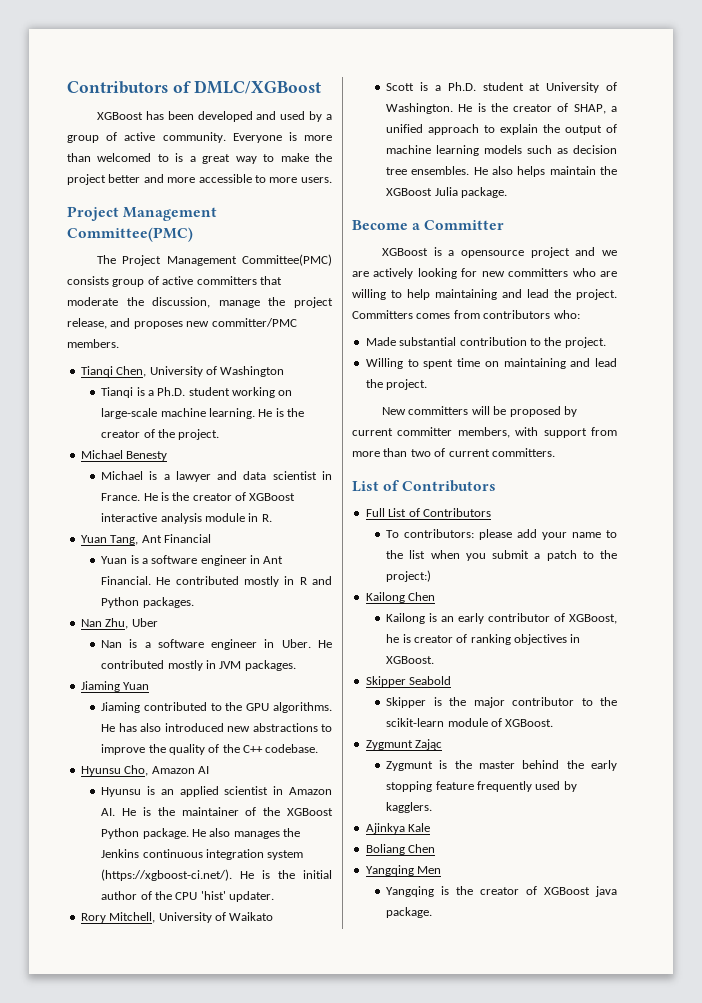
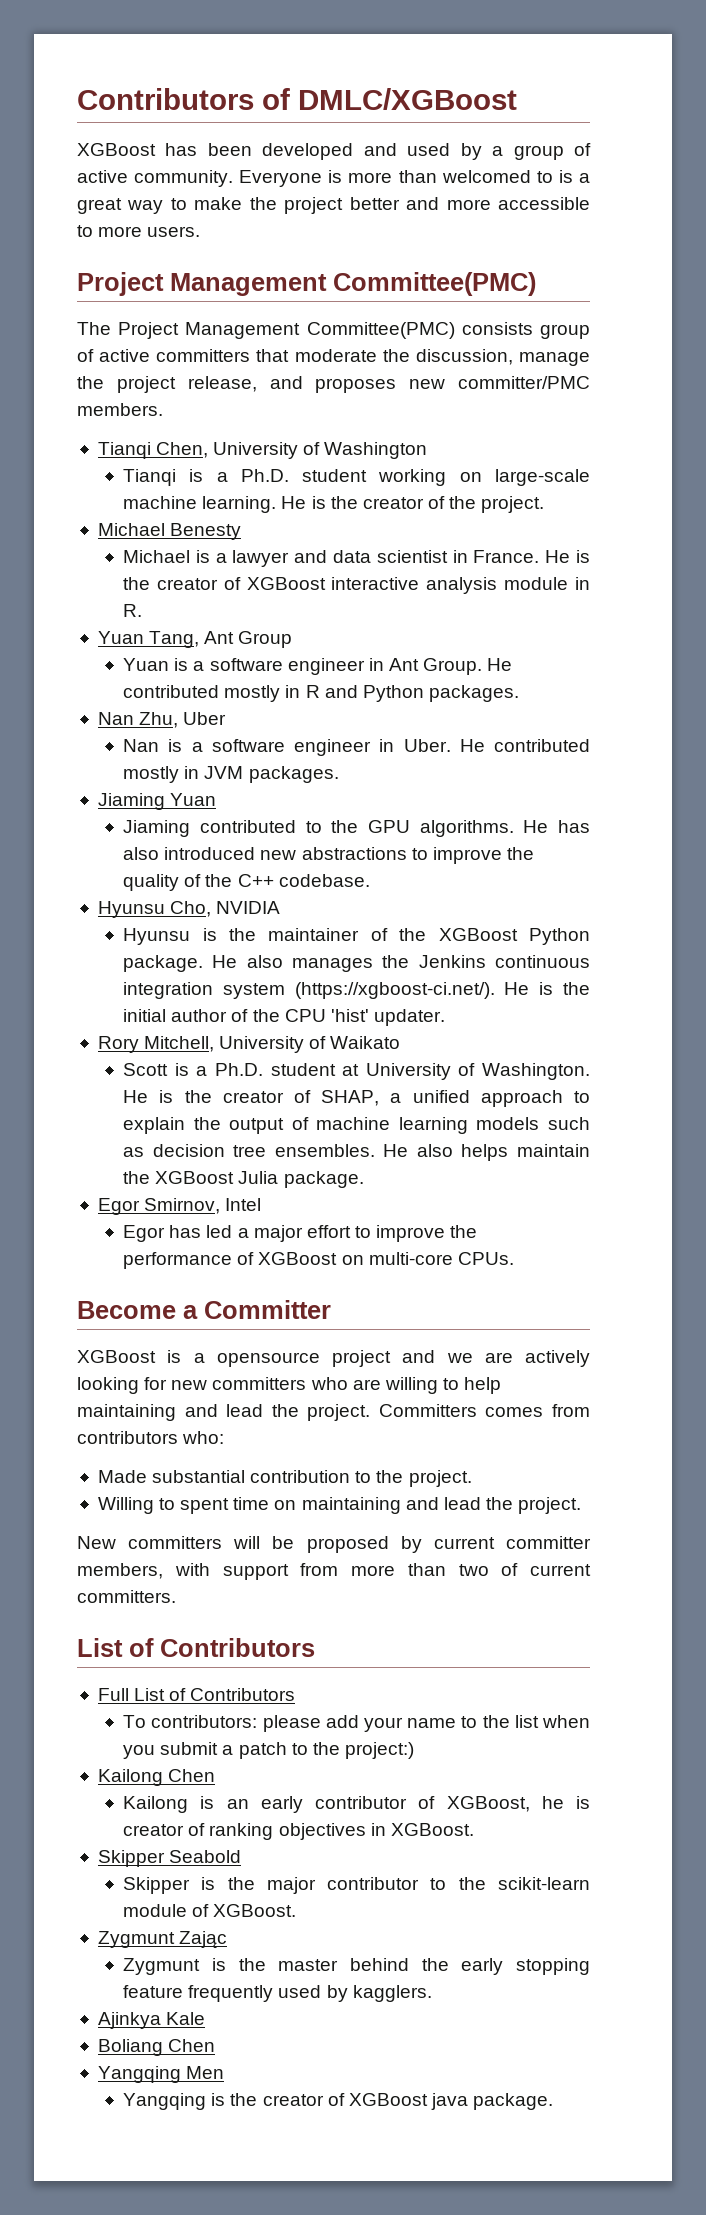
- Yuan Tang, Ant Financial
+ Yuan Tang, Ant Group
- Yuan is a software engineer in Ant Financial.
+ Yuan is a software engineer in Ant Group.
- Hyunsu Cho, Amazon AI
+ Hyunsu Cho, NVIDIA
- Hyunsu is an applied scientist in Amazon AI. He is the maintainer of the XGBoost Python package.
+ Hyunsu is the maintainer of the XGBoost Python package.
+ Egor Smirnov, Intel
+ Egor has led a major effort to improve the performance of XGBoost on multi-core CPUs.

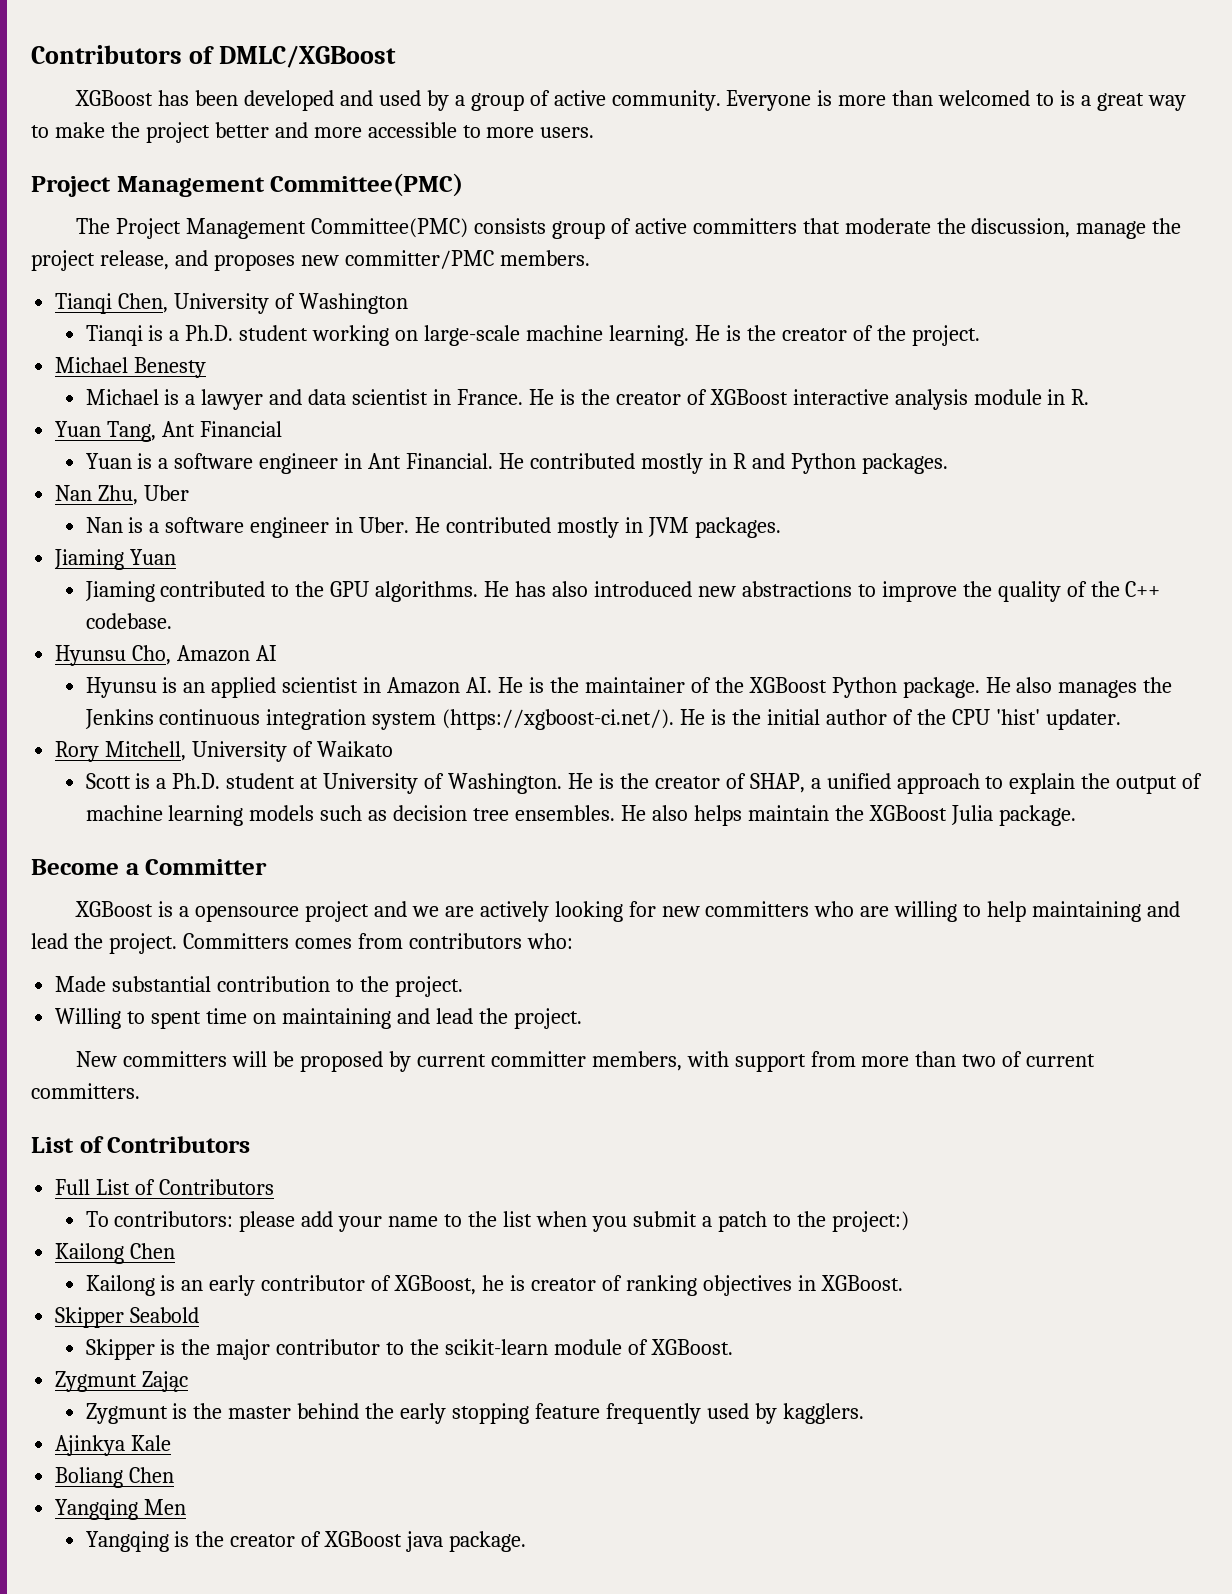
- Yuan Tang, Ant Group
+ Yuan Tang, Ant Financial
- Yuan is a software engineer in Ant Group.
+ Yuan is a software engineer in Ant Financial.
- Hyunsu Cho, NVIDIA
+ Hyunsu Cho, Amazon AI
- Hyunsu is the maintainer of the XGBoost Python package.
+ Hyunsu is an applied scientist in Amazon AI. He is the maintainer of the XGBoost Python package.
- Egor Smirnov, Intel
- Egor has led a major effort to improve the performance of XGBoost on multi-core CPUs.

